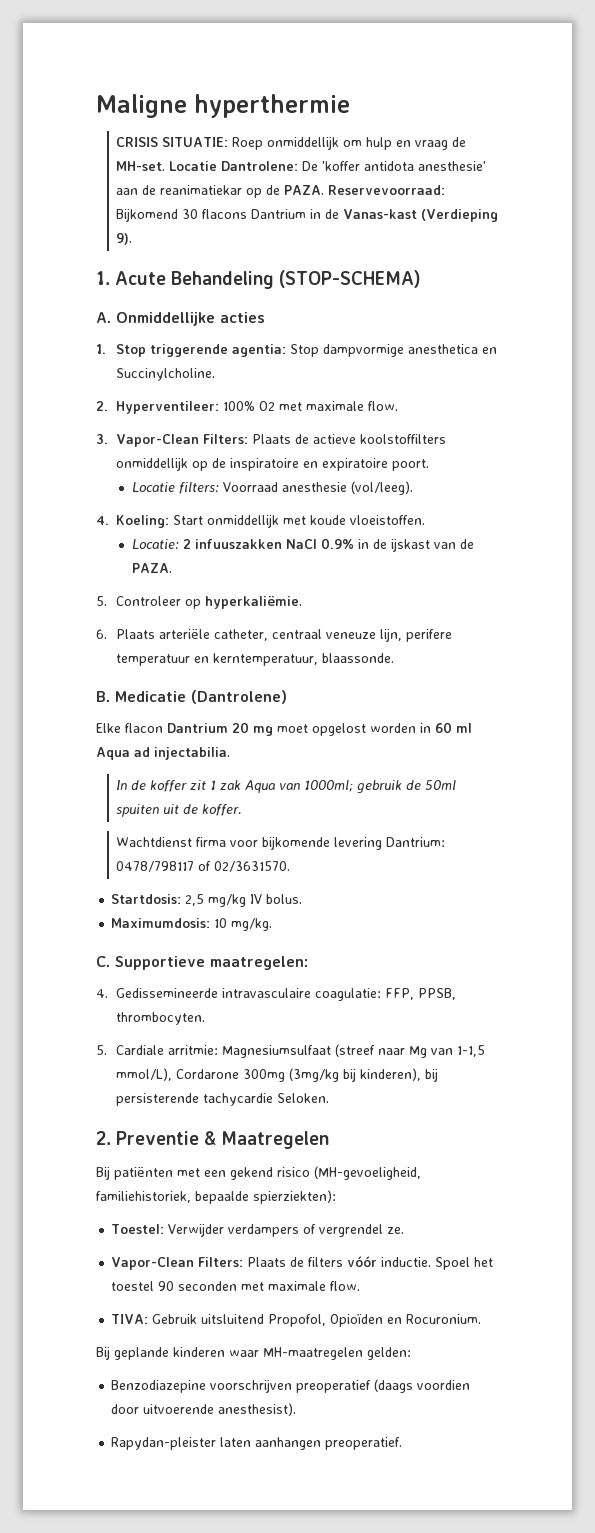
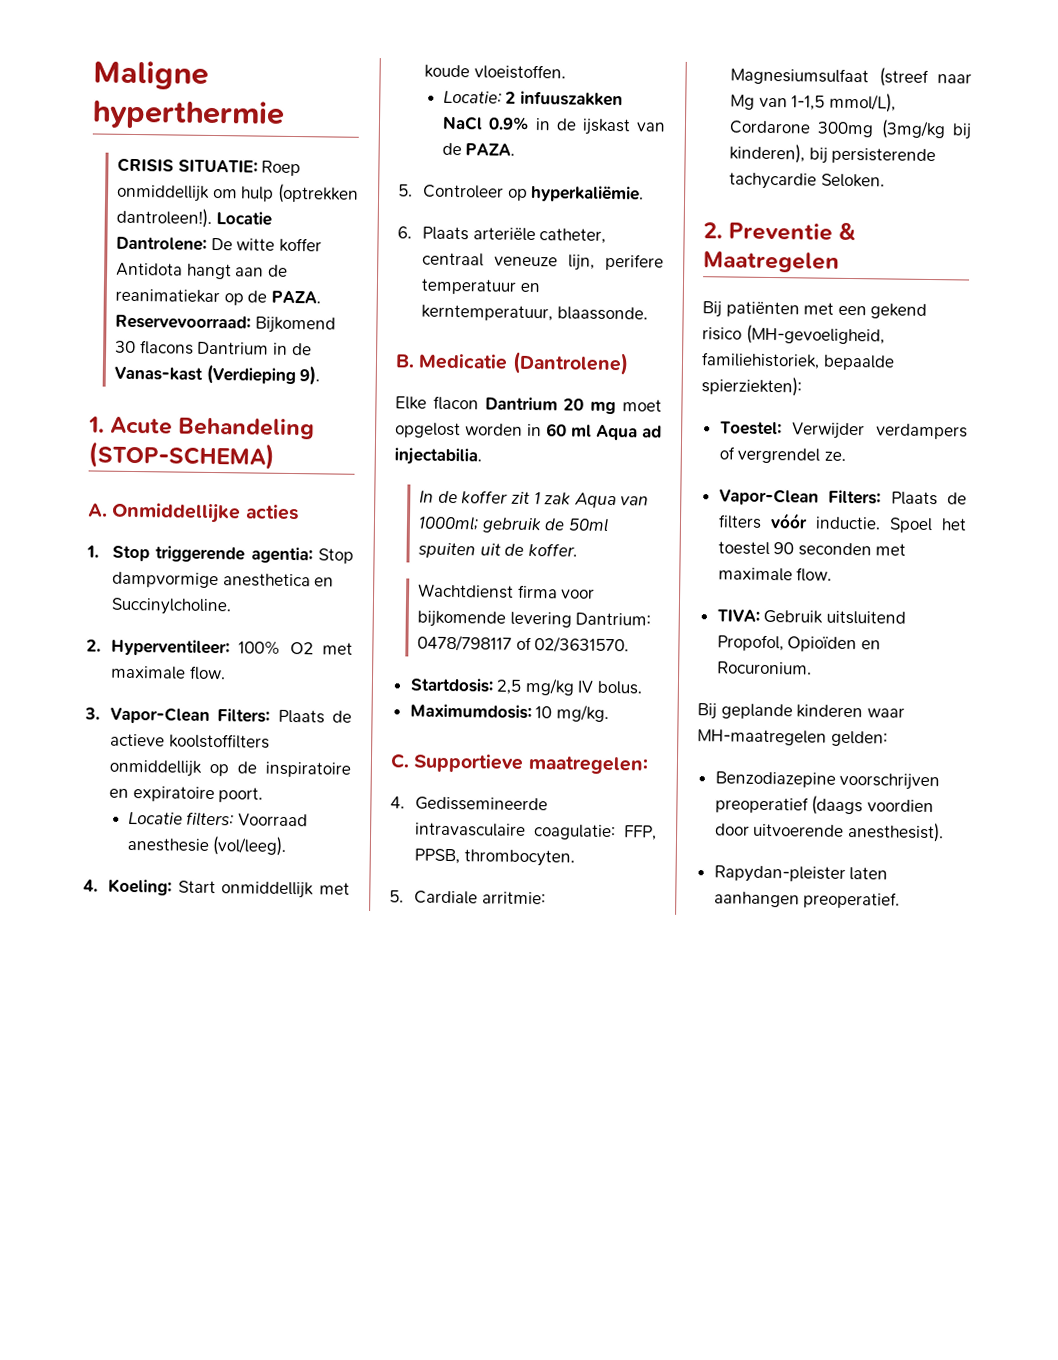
- CRISIS SITUATIE: Roep onmiddellijk om hulp en vraag de MH-set. Locatie Dantrolene: De 'koffer antidota anesthesie' aan de reanimatiekar op de PAZA.
+ CRISIS SITUATIE: Roep onmiddellijk om hulp (optrekken dantroleen!). Locatie Dantrolene: De witte koffer Antidota hangt aan de reanimatiekar op de PAZA.

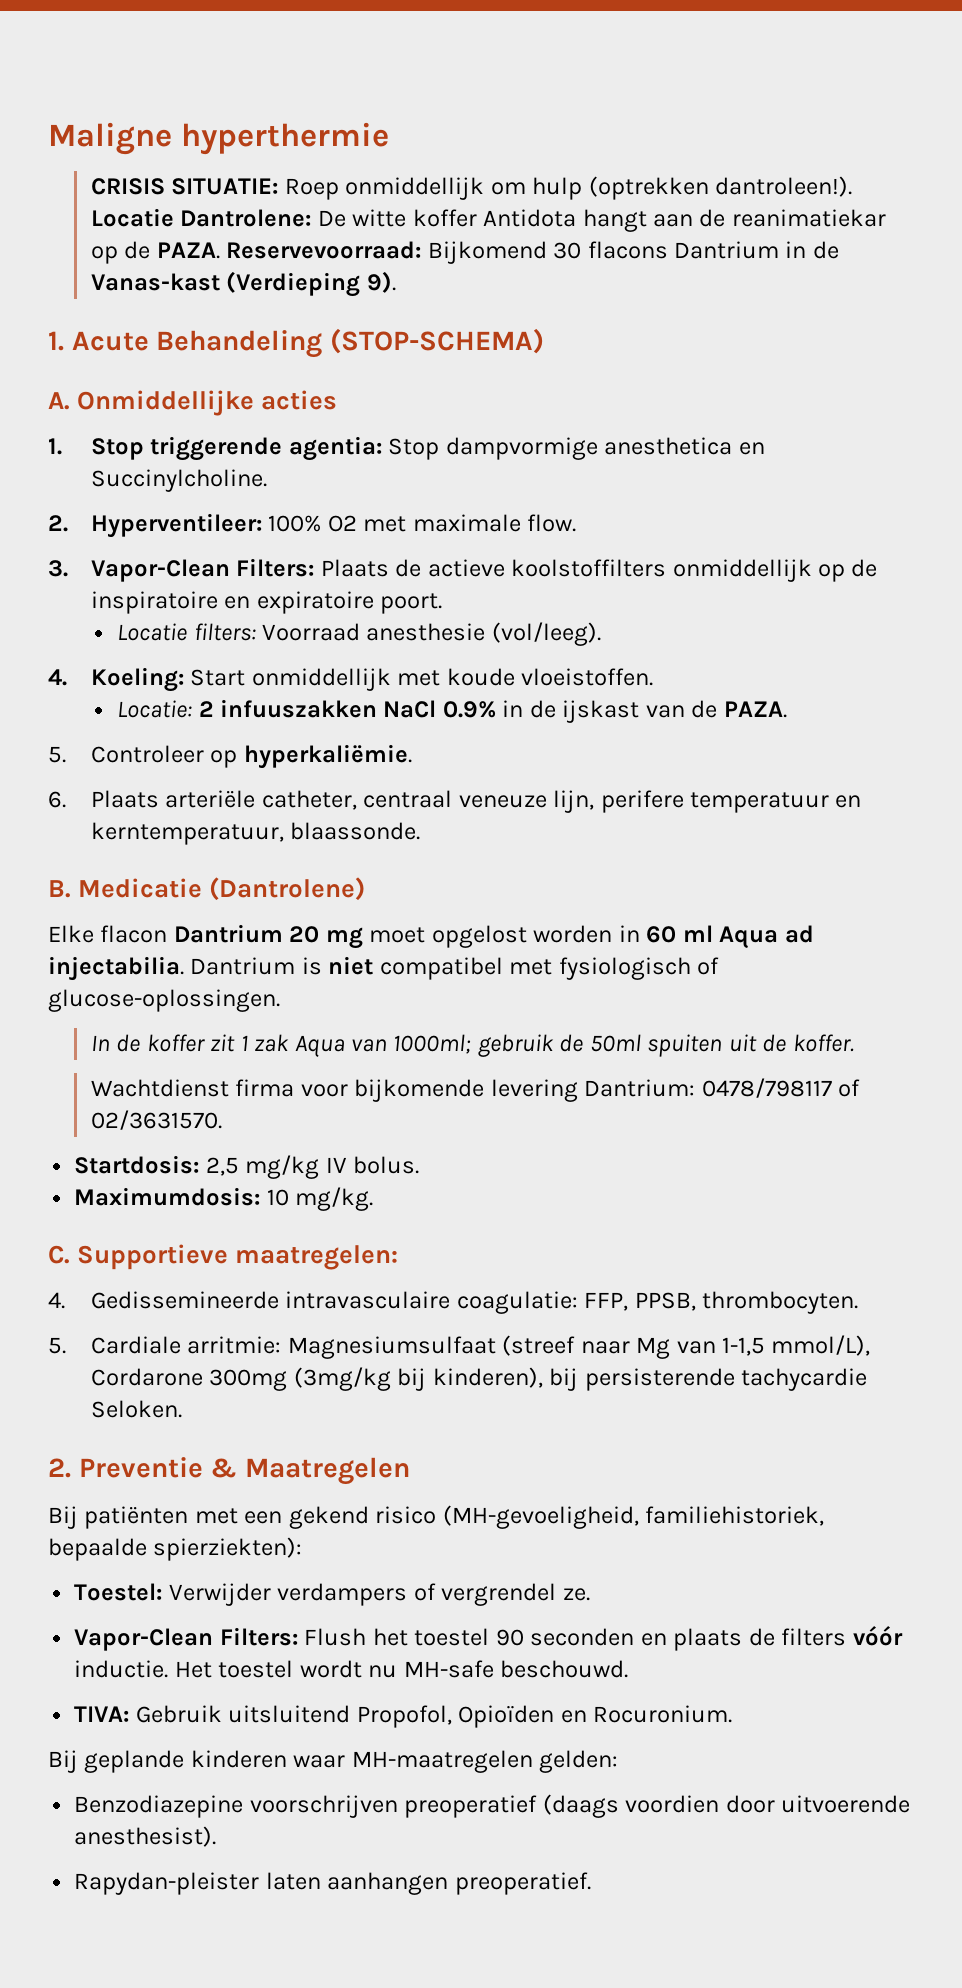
+ Dantrium is niet compatibel met fysiologisch of glucose-oplossingen.
- Vapor-Clean Filters: Plaats de filters vóór inductie. Spoel het toestel 90 seconden met maximale flow.
+ Vapor-Clean Filters: Flush het toestel 90 seconden en plaats de filters vóór inductie. Het toestel wordt nu MH-safe beschouwd.

